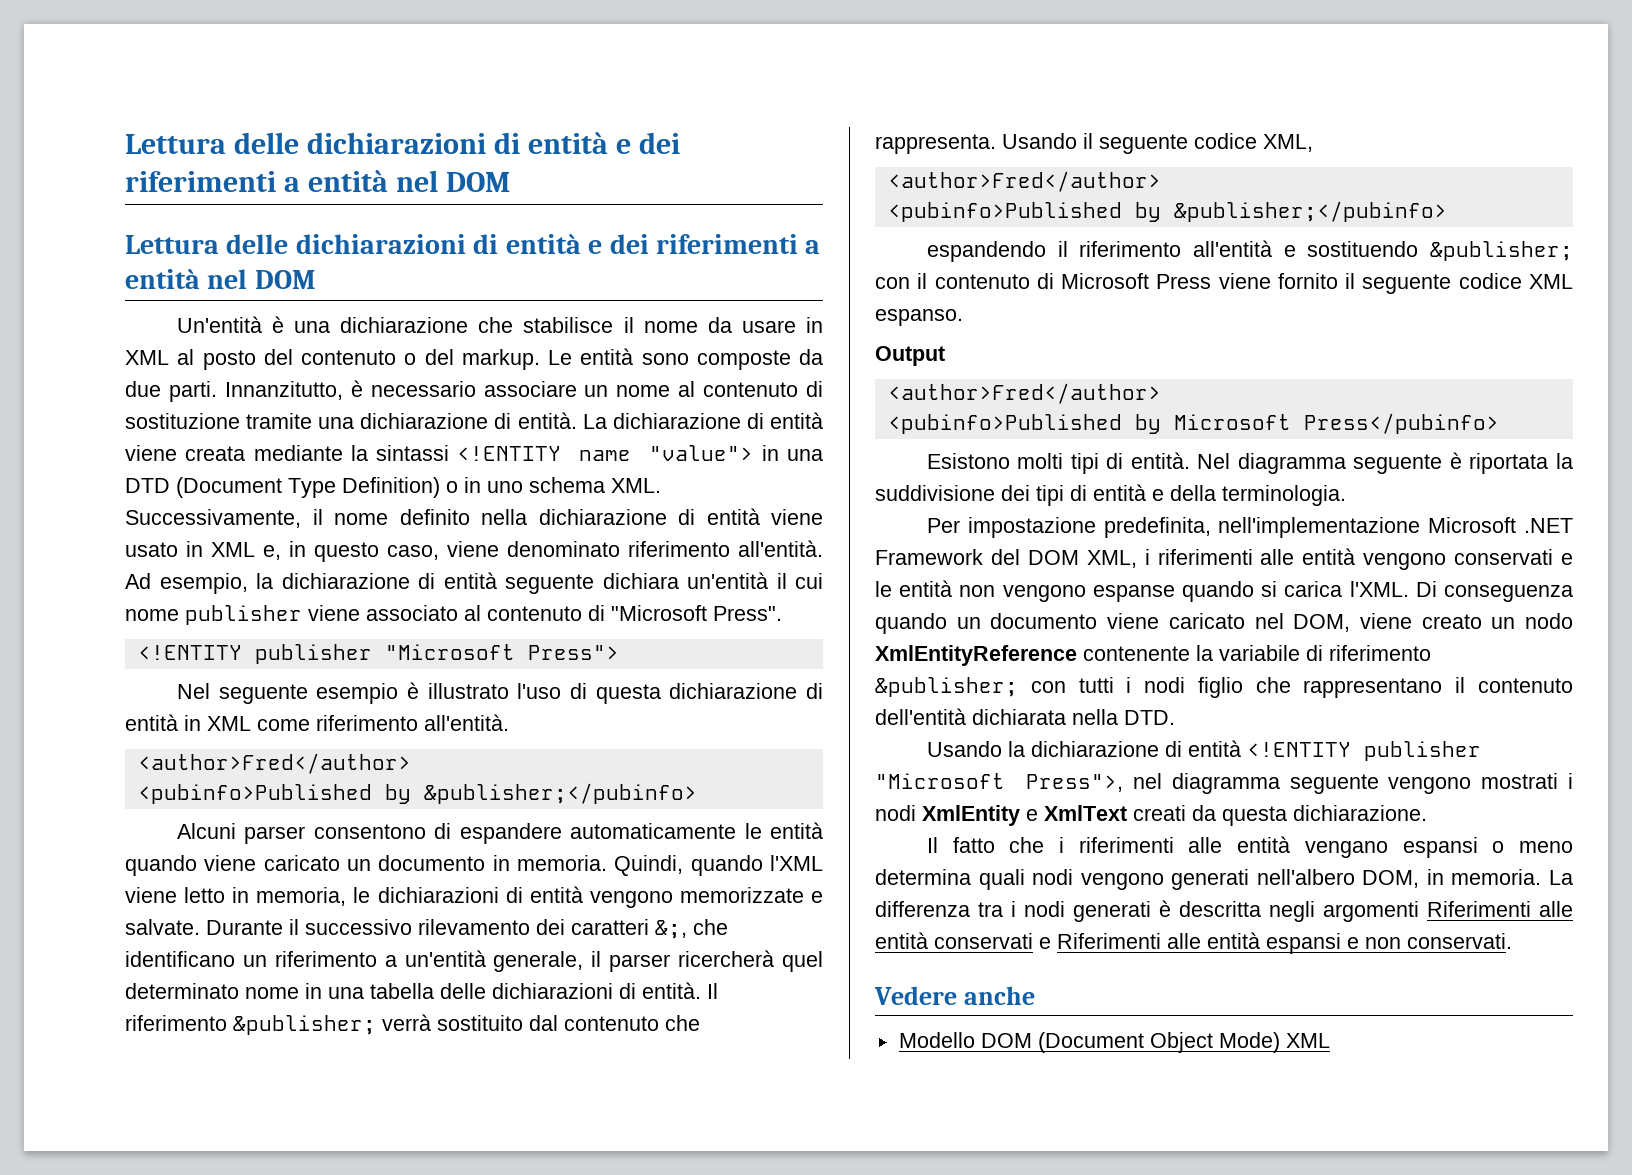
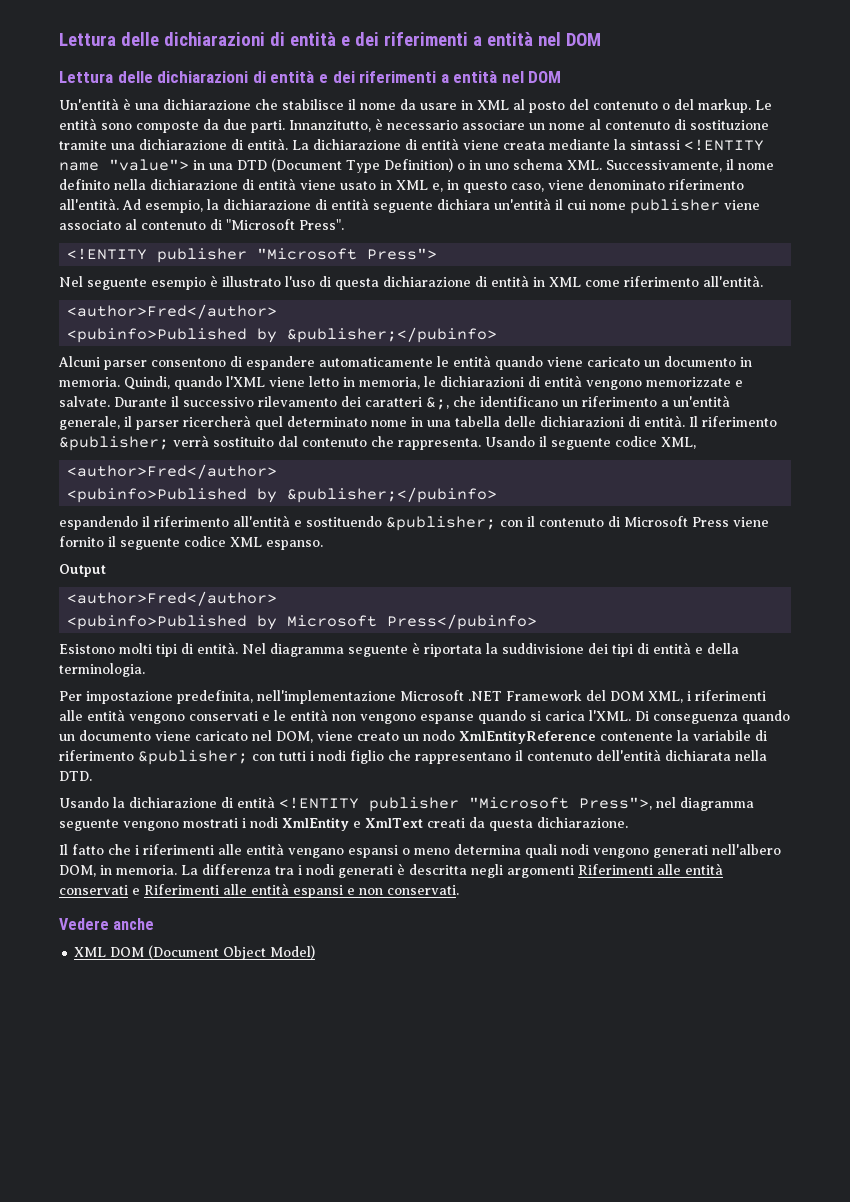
- Modello DOM (Document Object Mode) XML
+ XML DOM (Document Object Model)

